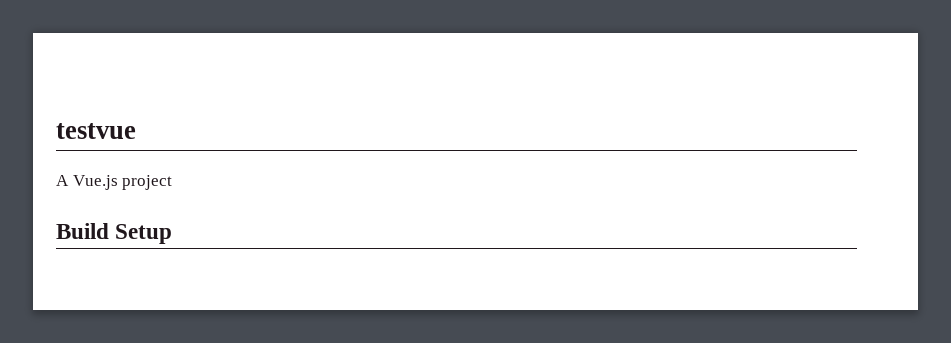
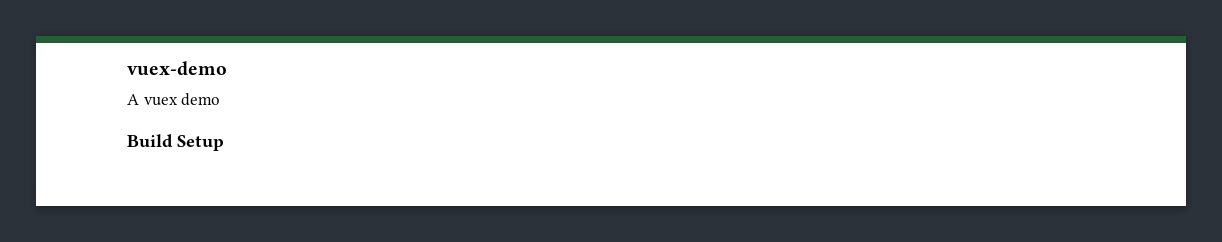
- testvue
+ vuex-demo
- A Vue.js project
+ A vuex demo

